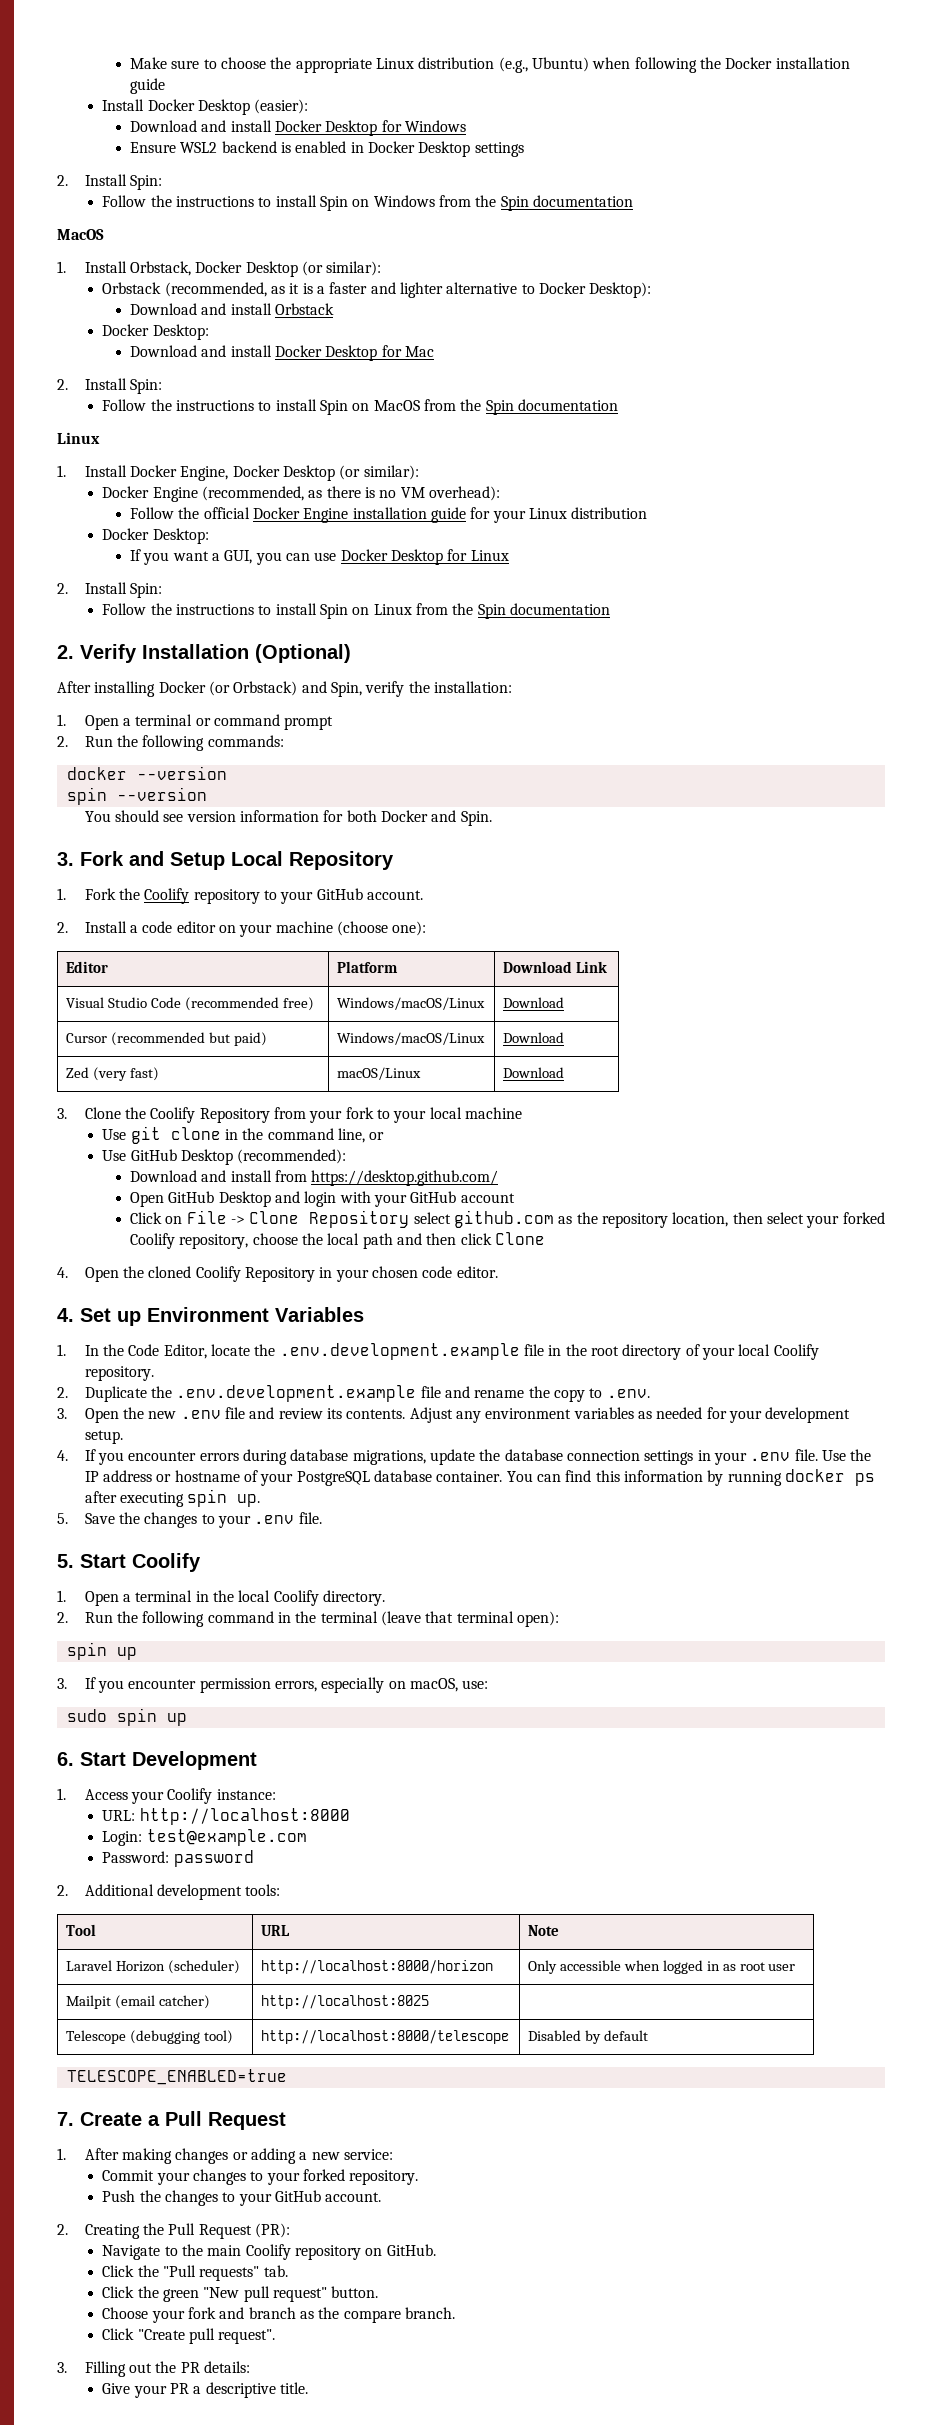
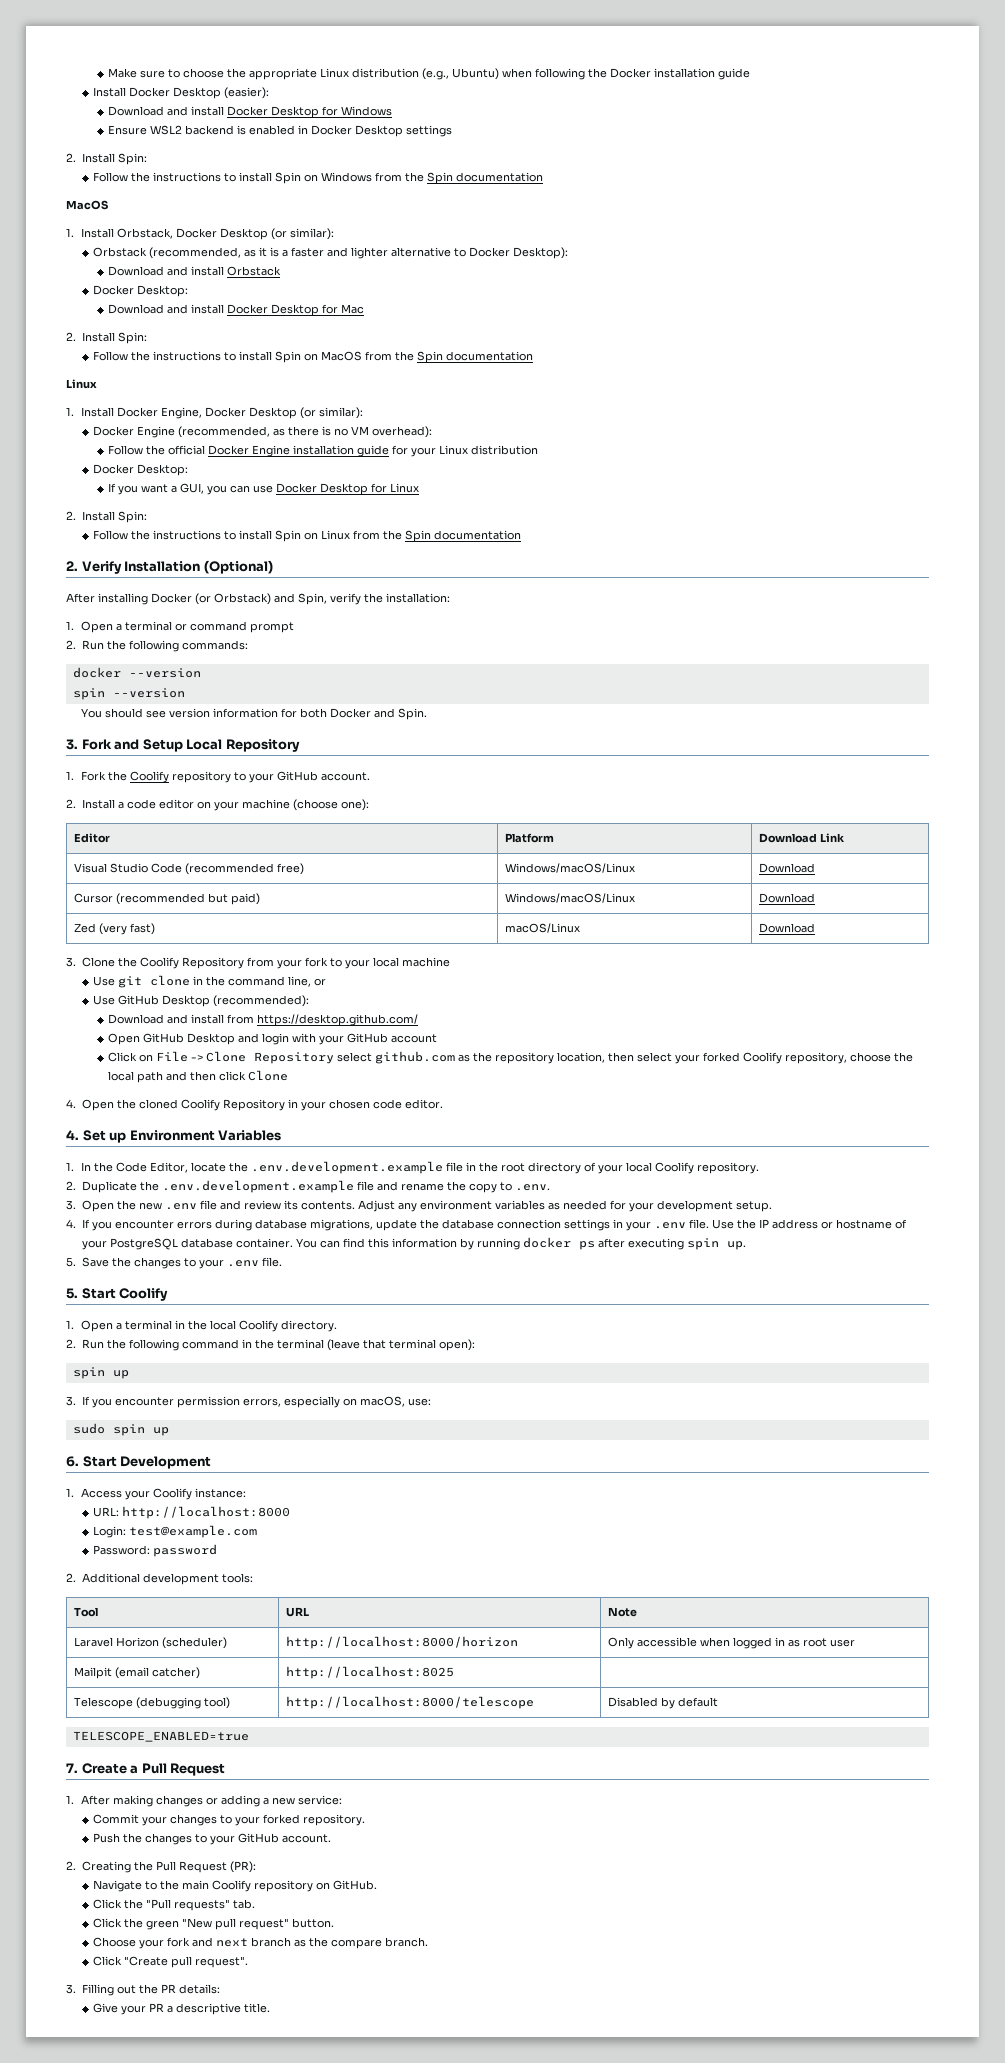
- Choose your fork and branch as the compare branch.
+ Choose your fork and next branch as the compare branch.

